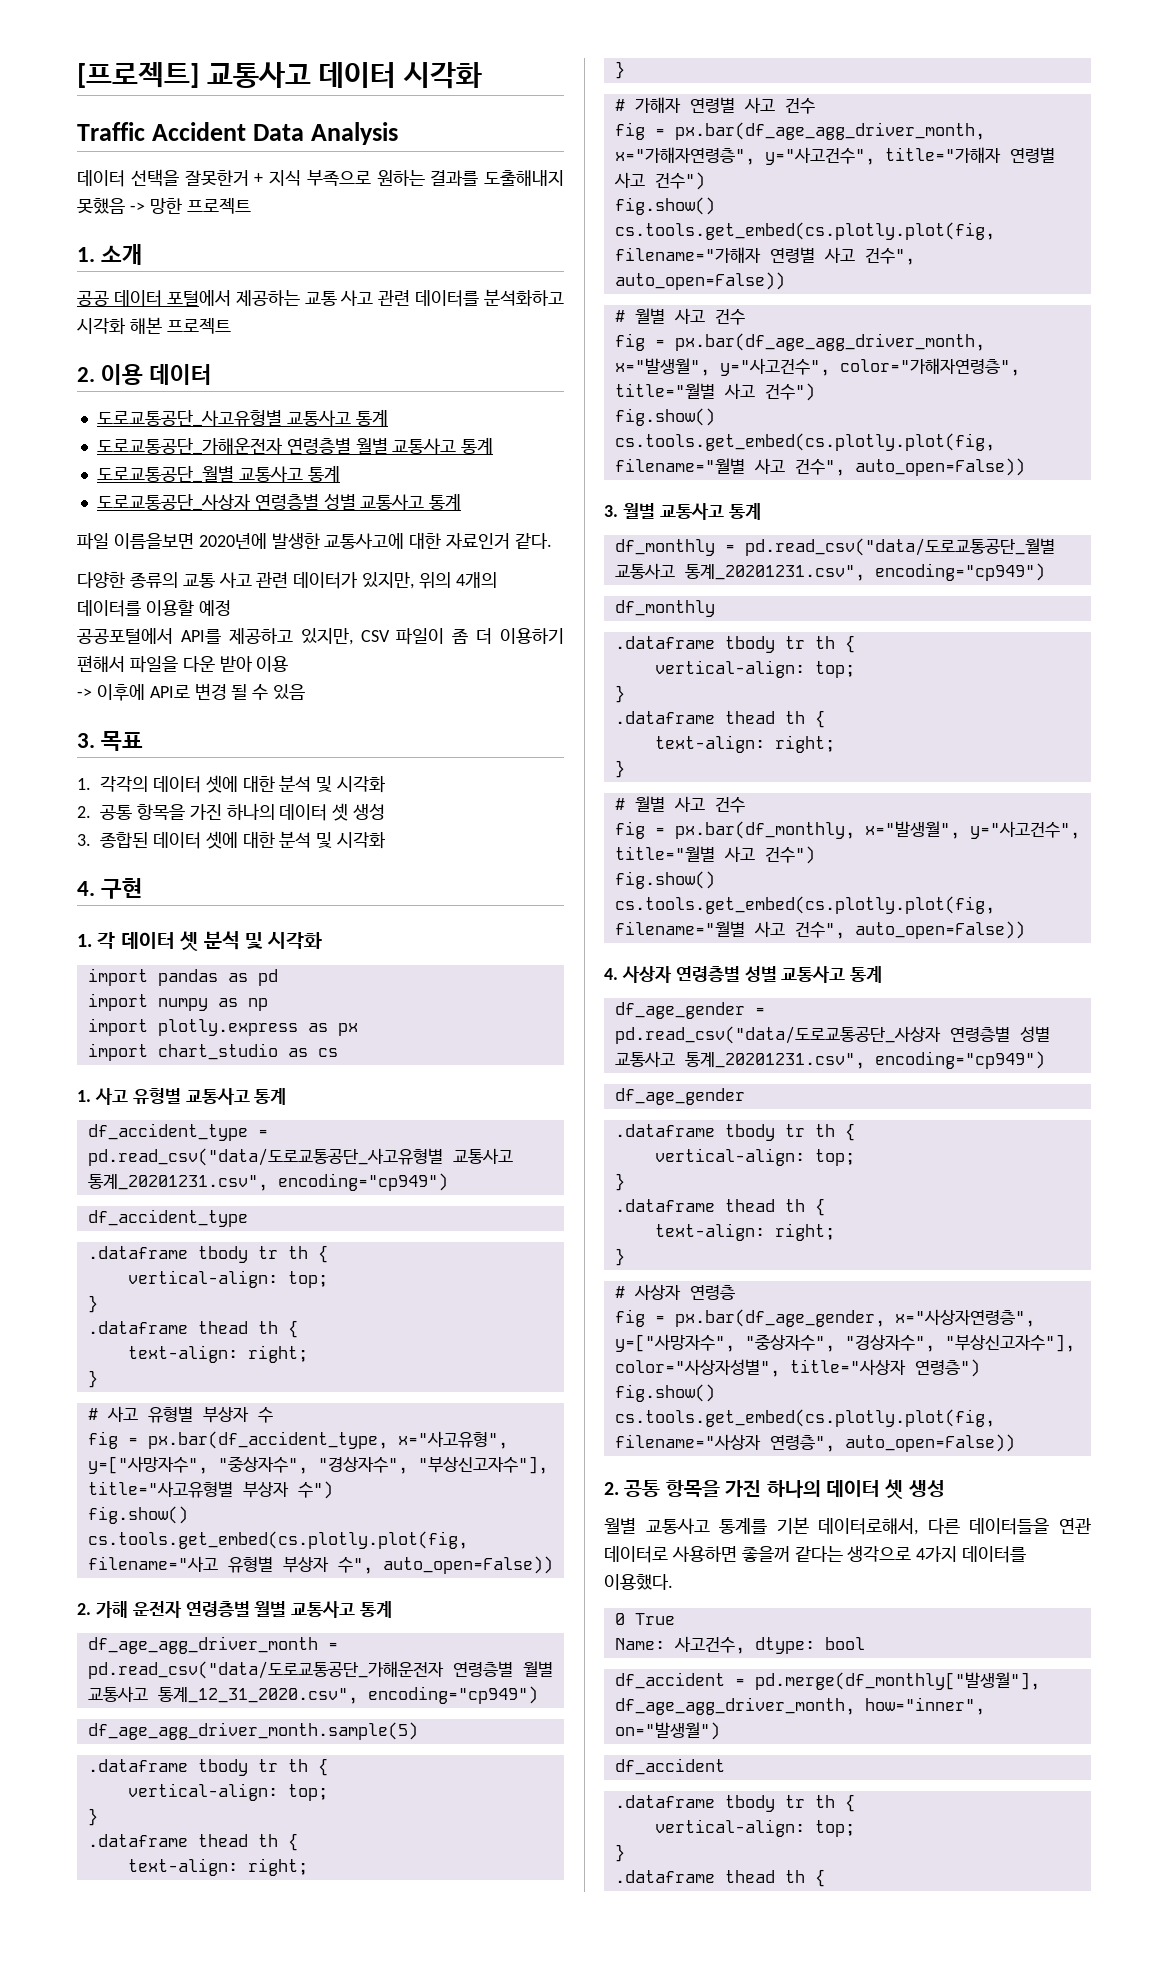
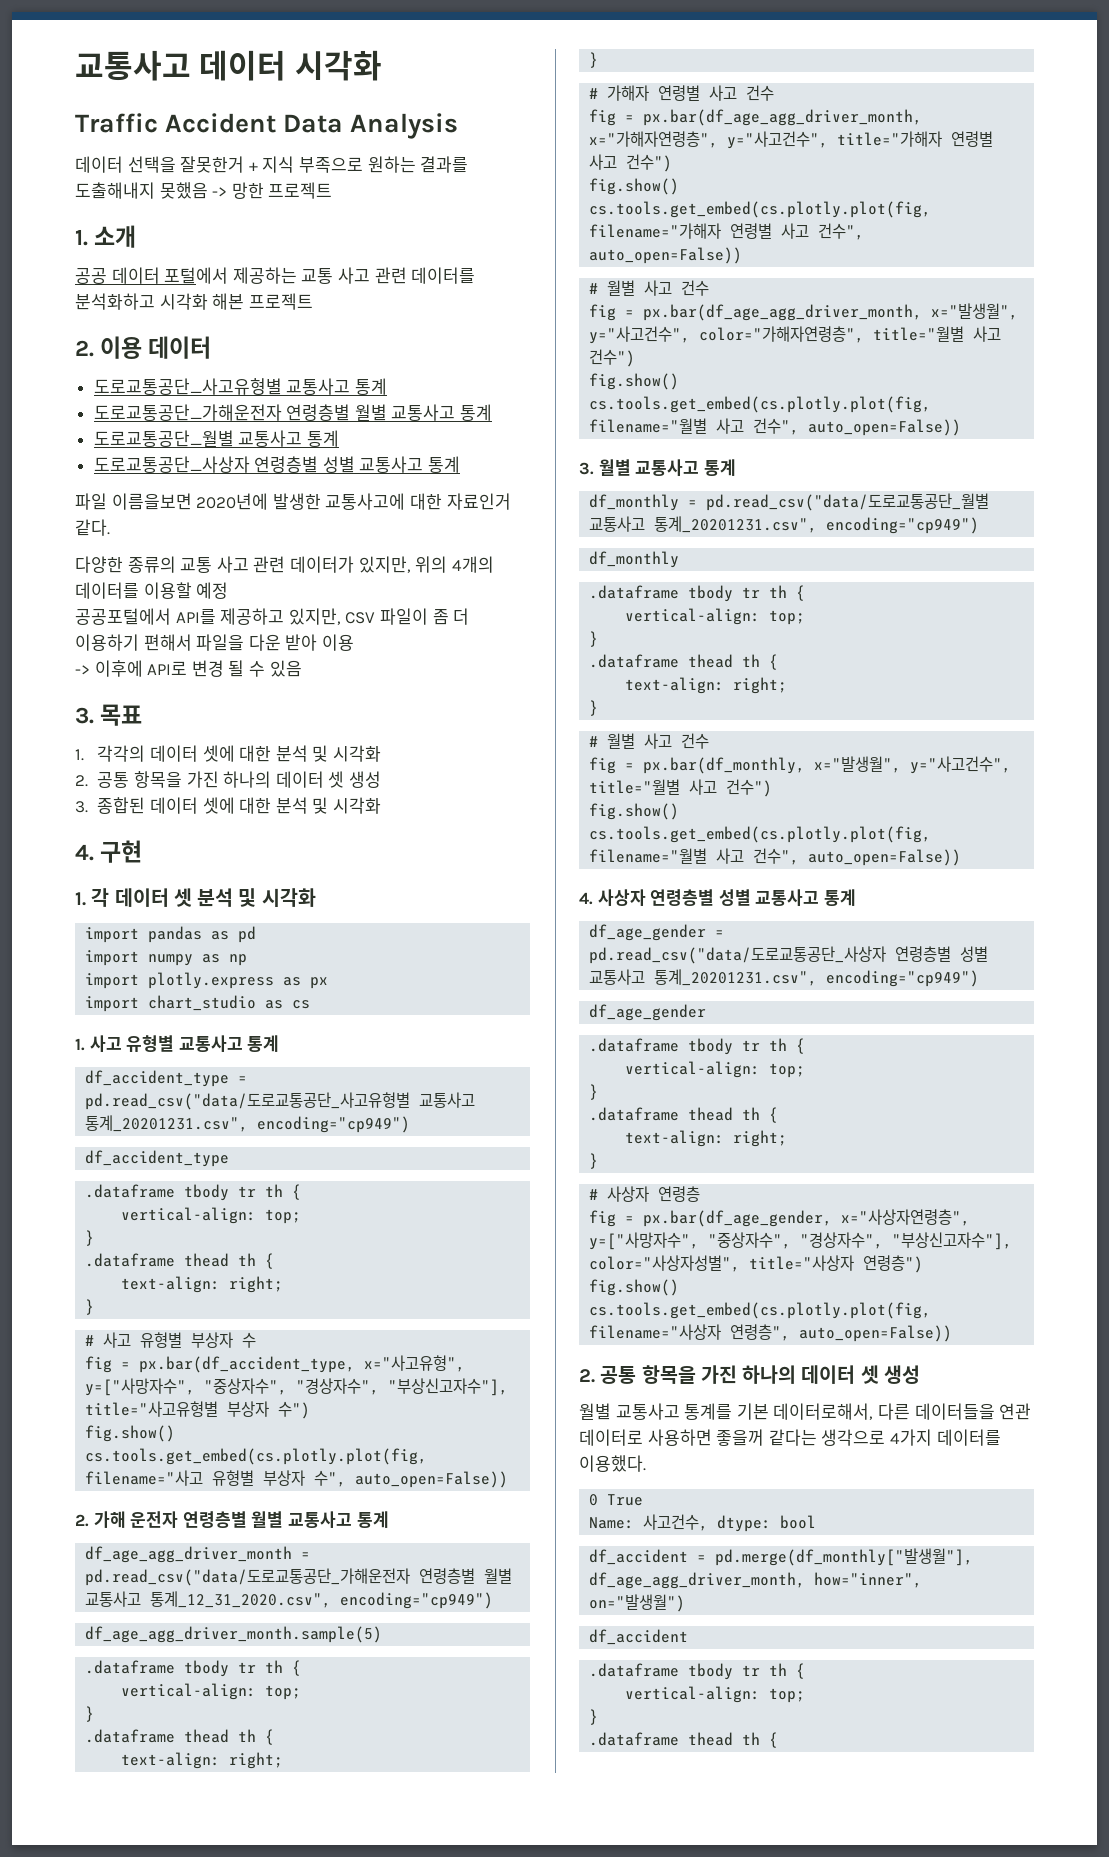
- [프로젝트] 교통사고 데이터 시각화
+ 교통사고 데이터 시각화

